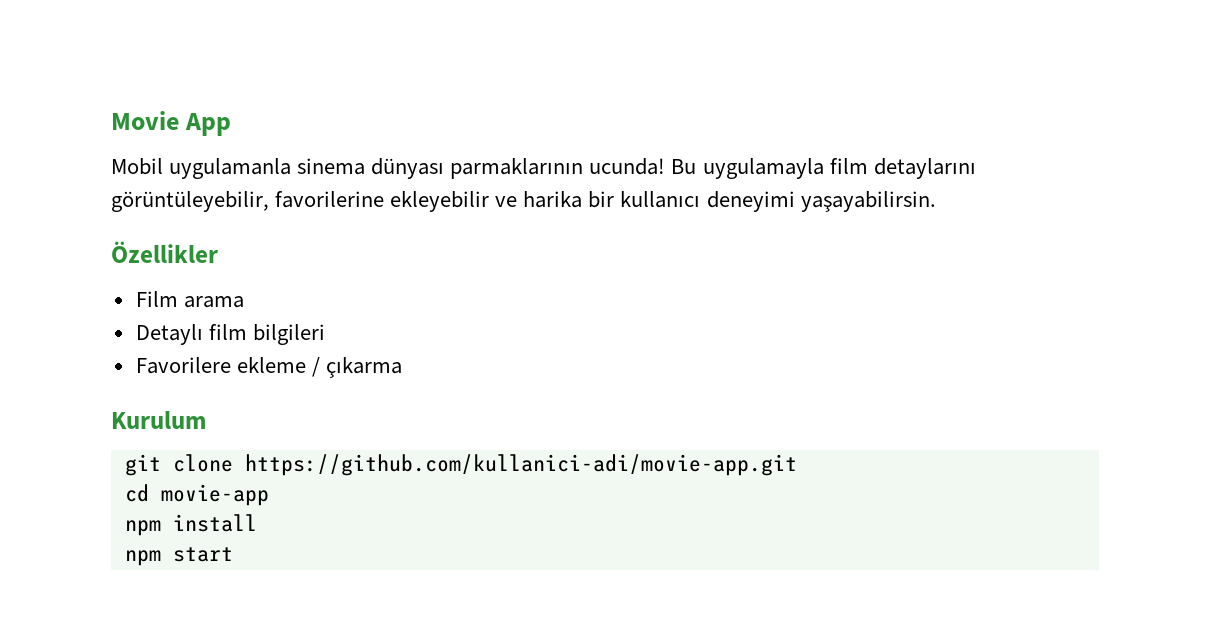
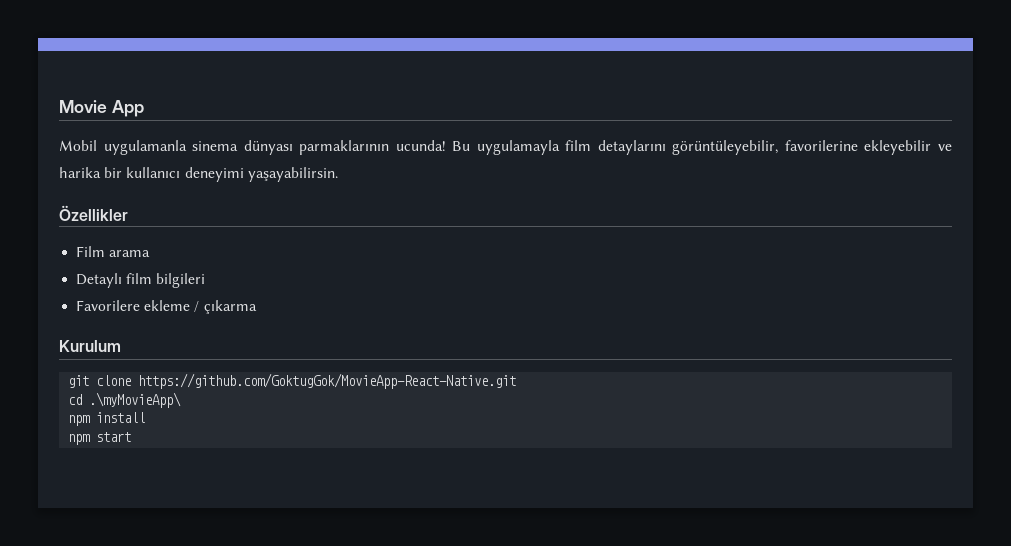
- git clone https://github.com/kullanici-adi/movie-app.git
+ git clone https://github.com/GoktugGok/MovieApp-React-Native.git
- cd movie-app
+ cd .\myMovieApp\

